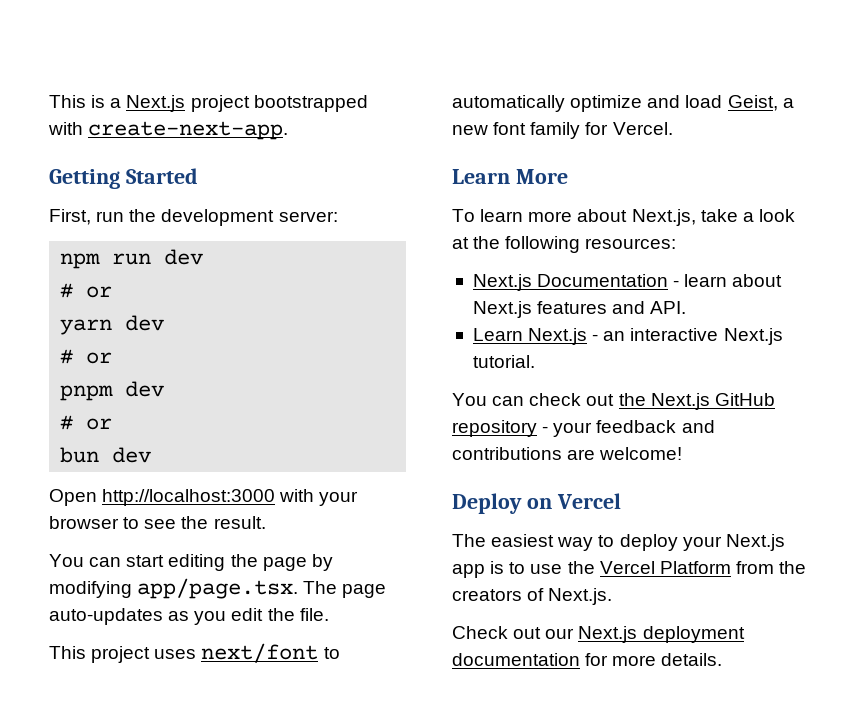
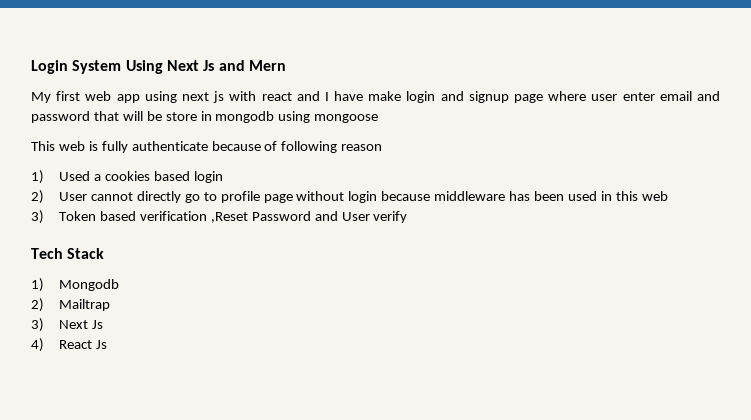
- This is a Next.js project bootstrapped with create-next-app.
- Getting Started
- First, run the development server:
- npm run dev
- # or
- yarn dev
- # or
- pnpm dev
- # or
- bun dev
- Open http://localhost:3000 with your browser to see the result.
- You can start editing the page by modifying app/page.tsx. The page auto-updates as you edit the file.
- This project uses next/font to automatically optimize and load Geist, a new font family for Vercel.
- Learn More
- To learn more about Next.js, take a look at the following resources:
- Next.js Documentation - learn about Next.js features and API.
- Learn Next.js - an interactive Next.js tutorial.
- You can check out the Next.js GitHub repository - your feedback and contributions are welcome!
- Deploy on Vercel
- The easiest way to deploy your Next.js app is to use the Vercel Platform from the creators of Next.js.
- Check out our Next.js deployment documentation for more details.
+ Login System Using Next Js and Mern
+ My first web app using next js with react and I have make login and signup page where user enter email and password that will be store in mongodb using mongoose
+ This web is fully authenticate because of following reason
+ 1) Used a cookies based login
+ 2) User cannot directly go to profile page without login because middleware has been used in this web
+ 3) Token based verification ,Reset Password and User verify
+ Tech Stack
+ 1) Mongodb
+ 2) Mailtrap
+ 3) Next Js
+ 4) React Js

